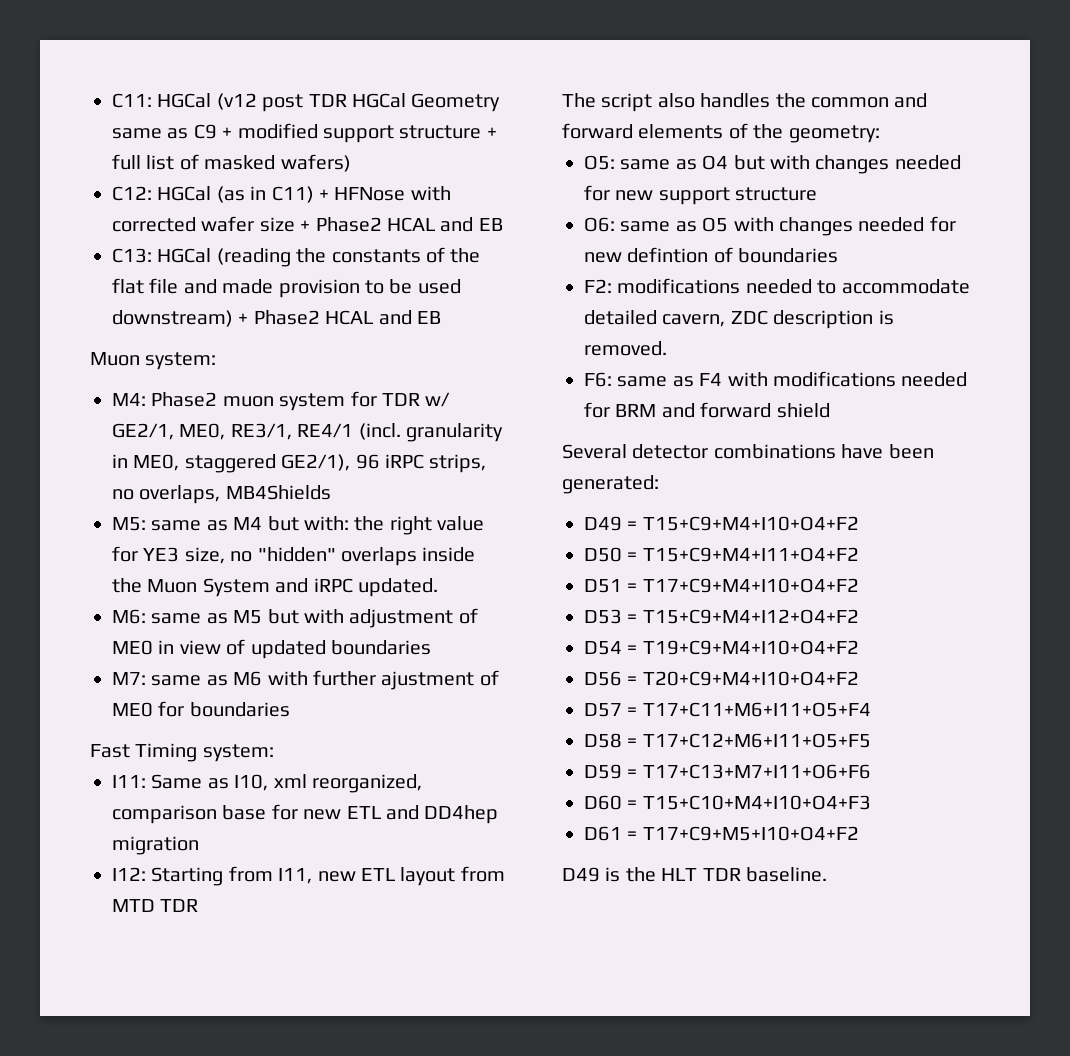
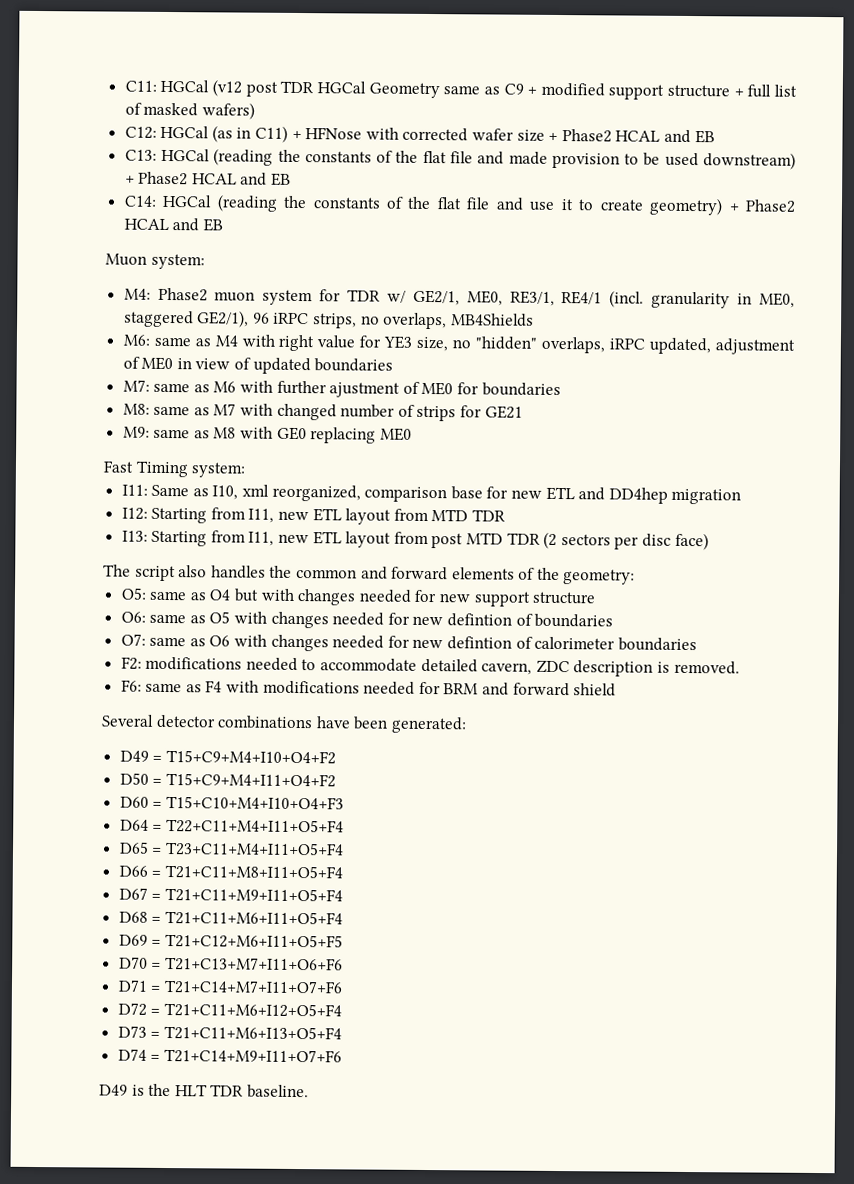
+ C14: HGCal (reading the constants of the flat file and use it to create geometry) + Phase2 HCAL and EB
- M5: same as M4 but with: the right value for YE3 size, no "hidden" overlaps inside the Muon System and iRPC updated.
- M6: same as M5 but with adjustment of ME0 in view of updated boundaries
+ M6: same as M4 with right value for YE3 size, no "hidden" overlaps, iRPC updated, adjustment of ME0 in view of updated boundaries
+ M8: same as M7 with changed number of strips for GE21
+ M9: same as M8 with GE0 replacing ME0
+ I13: Starting from I11, new ETL layout from post MTD TDR (2 sectors per disc face)
+ O7: same as O6 with changes needed for new defintion of calorimeter boundaries
- D51 = T17+C9+M4+I10+O4+F2
- D53 = T15+C9+M4+I12+O4+F2
- D54 = T19+C9+M4+I10+O4+F2
- D56 = T20+C9+M4+I10+O4+F2
- D57 = T17+C11+M6+I11+O5+F4
- D58 = T17+C12+M6+I11+O5+F5
- D59 = T17+C13+M7+I11+O6+F6
  D60 = T15+C10+M4+I10+O4+F3
- D61 = T17+C9+M5+I10+O4+F2
+ D64 = T22+C11+M4+I11+O5+F4
+ D65 = T23+C11+M4+I11+O5+F4
+ D66 = T21+C11+M8+I11+O5+F4
+ D67 = T21+C11+M9+I11+O5+F4
+ D68 = T21+C11+M6+I11+O5+F4
+ D69 = T21+C12+M6+I11+O5+F5
+ D70 = T21+C13+M7+I11+O6+F6
+ D71 = T21+C14+M7+I11+O7+F6
+ D72 = T21+C11+M6+I12+O5+F4
+ D73 = T21+C11+M6+I13+O5+F4
+ D74 = T21+C14+M9+I11+O7+F6

